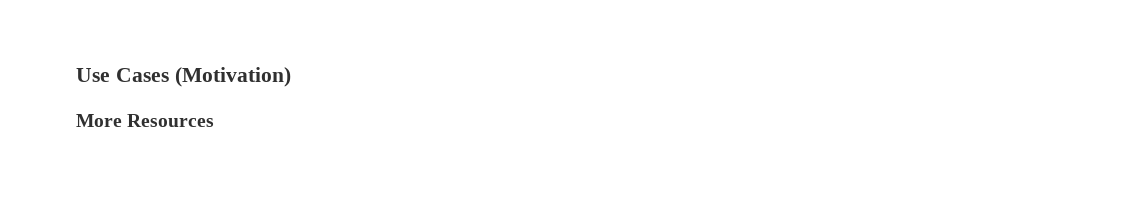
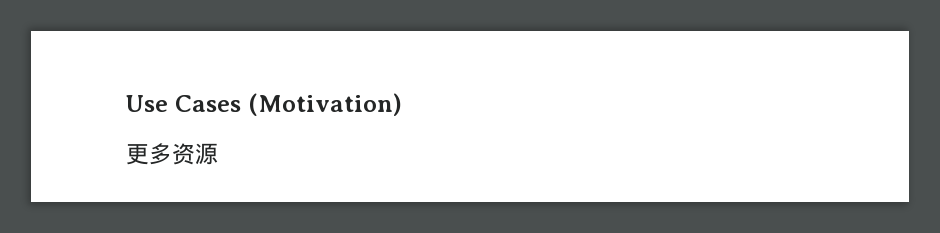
- More Resources
+ 更多资源

